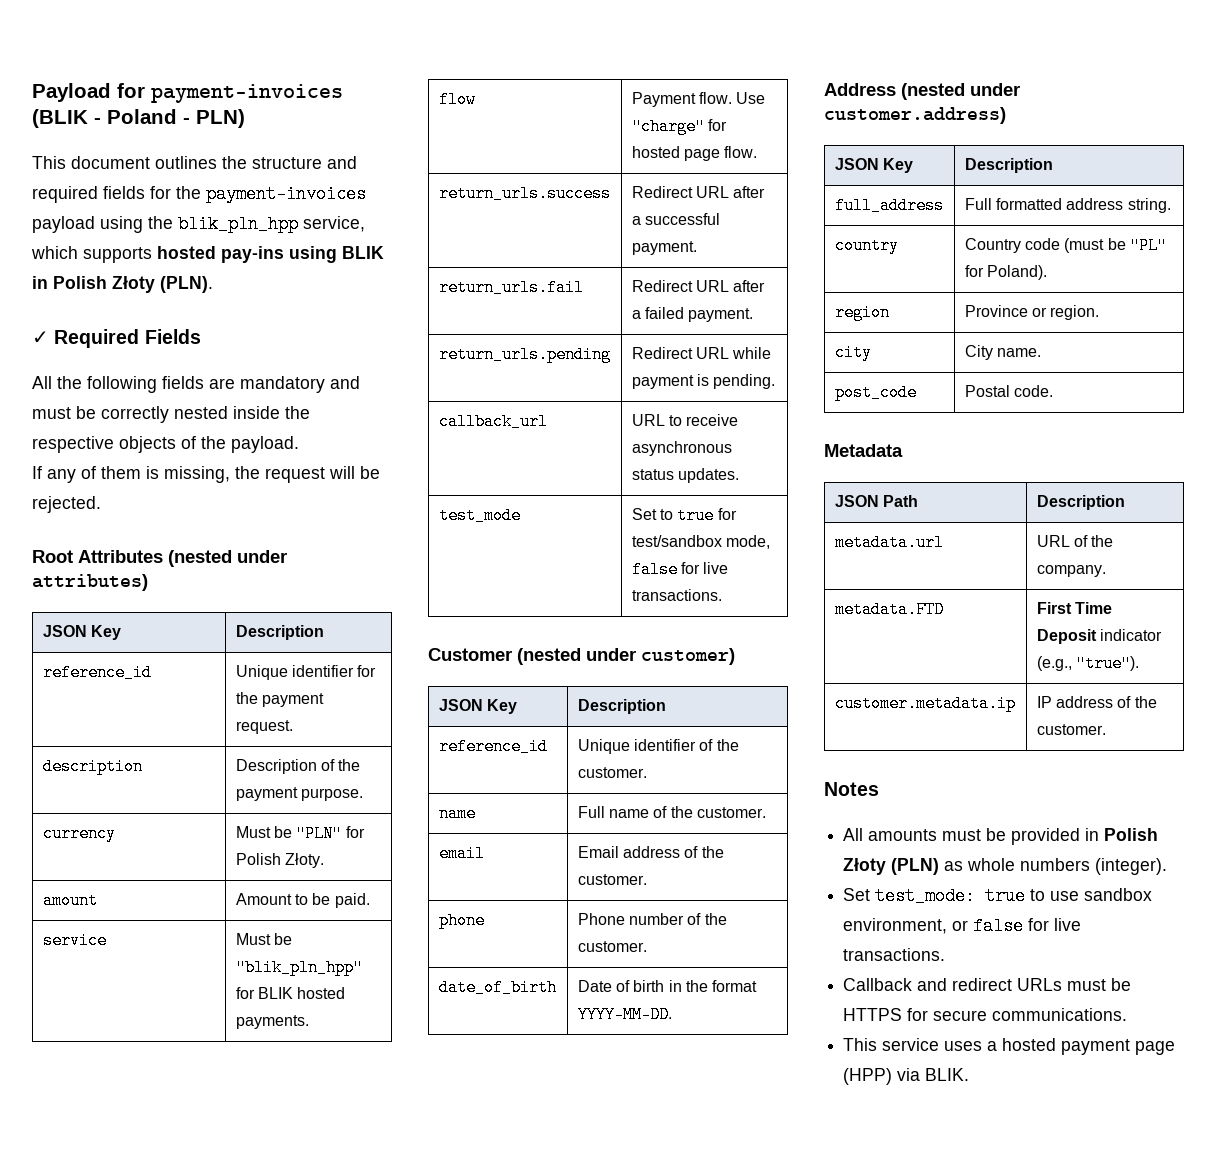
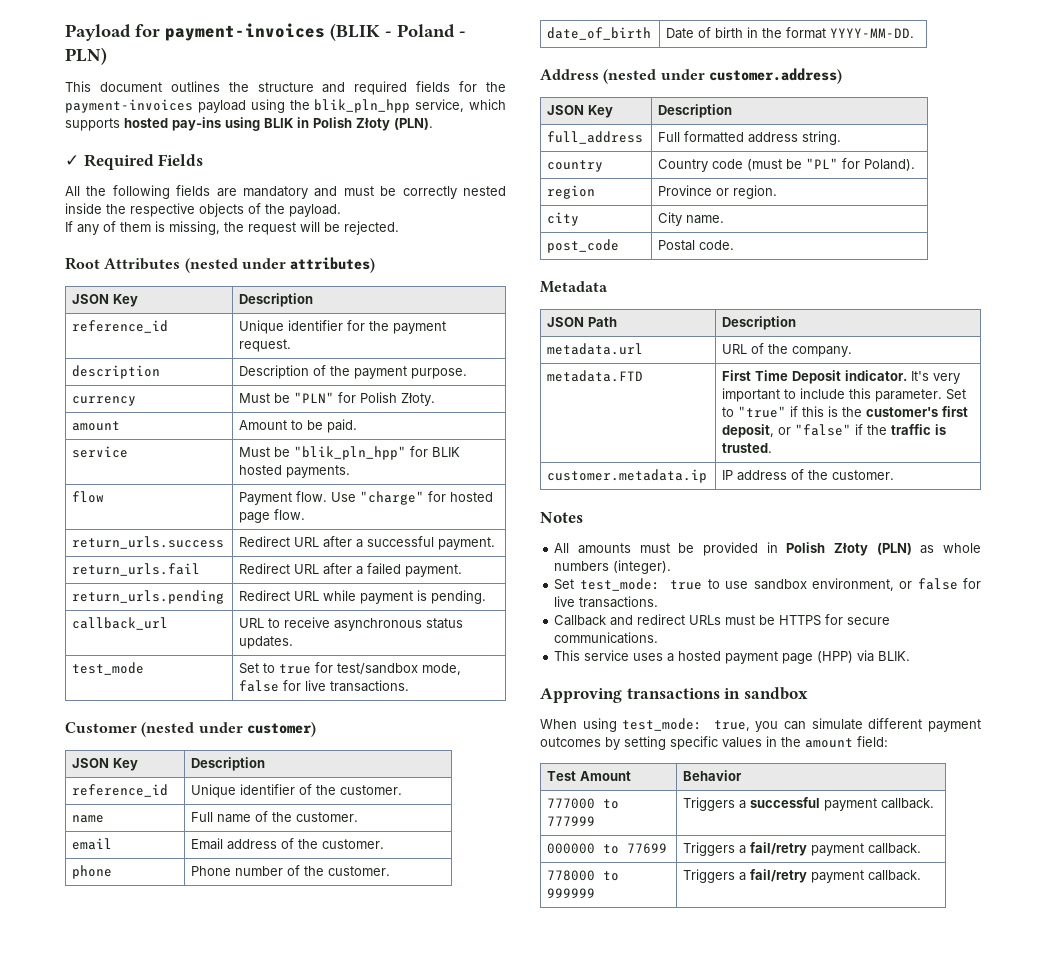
- metadata.FTD | First Time Deposit indicator (e.g., "true").
+ metadata.FTD | First Time Deposit indicator. It's very important to include this parameter. Set to "true" if this is the customer's first deposit, or "false" if the traffic is trusted.
+ Approving transactions in sandbox
+ When using test_mode: true, you can simulate different payment outcomes by setting specific values in the amount field:
+ Test Amount | Behavior
+ 777000 to 777999 | Triggers a successful payment callback.
+ 000000 to 77699 | Triggers a fail/retry payment callback.
+ 778000 to 999999 | Triggers a fail/retry payment callback.

